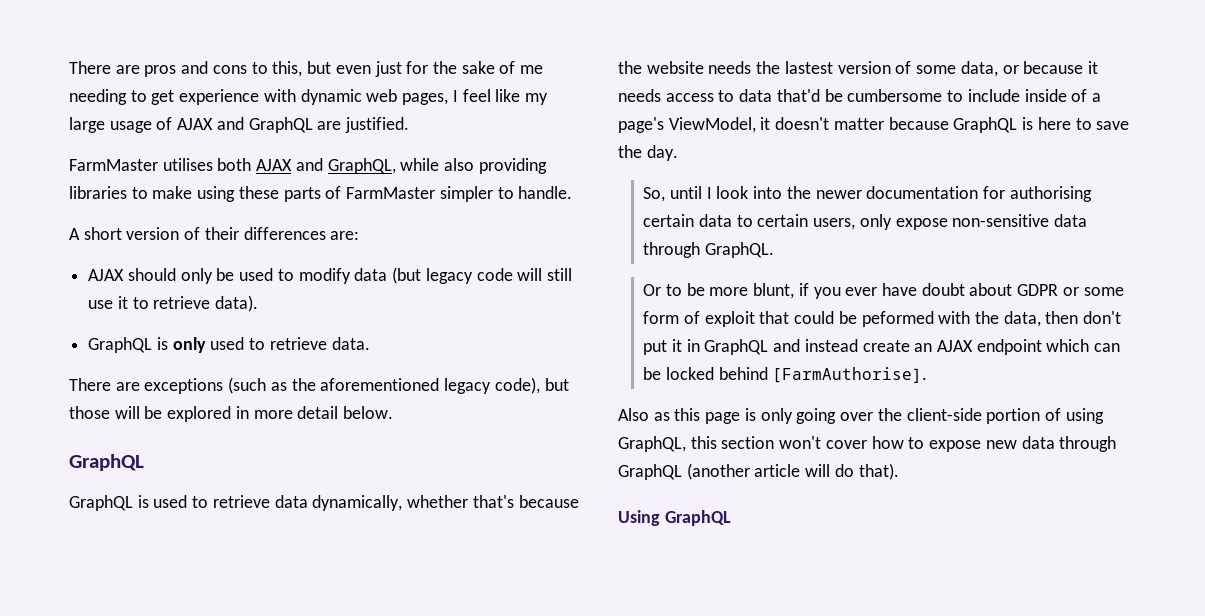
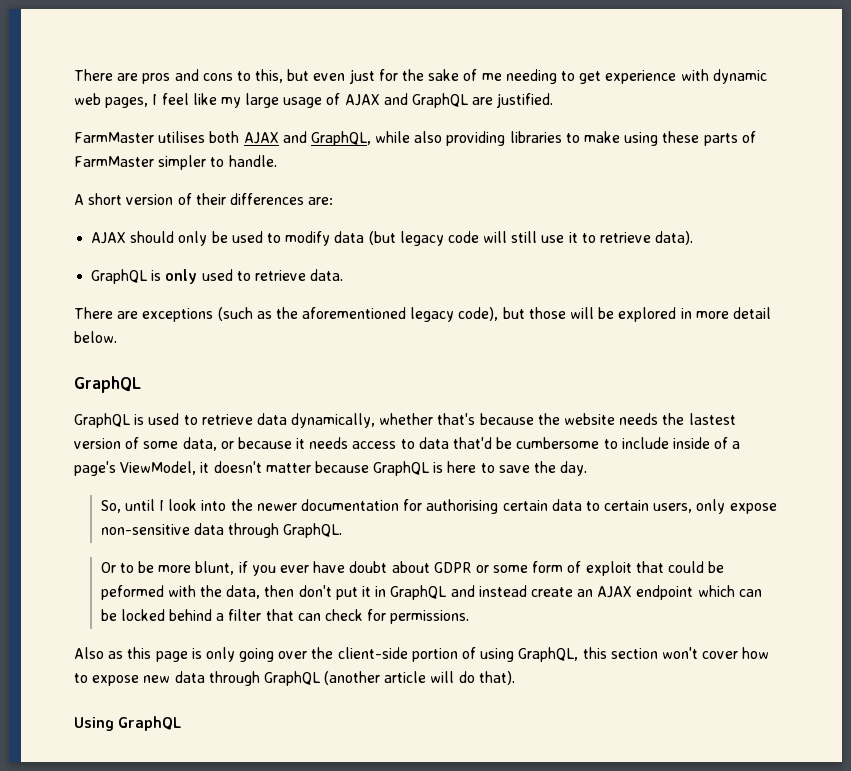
- Or to be more blunt, if you ever have doubt about GDPR or some form of exploit that could be peformed with the data, then don't put it in GraphQL and instead create an AJAX endpoint which can be locked behind [FarmAuthorise].
+ Or to be more blunt, if you ever have doubt about GDPR or some form of exploit that could be peformed with the data, then don't put it in GraphQL and instead create an AJAX endpoint which can be locked behind a filter that can check for permissions.

